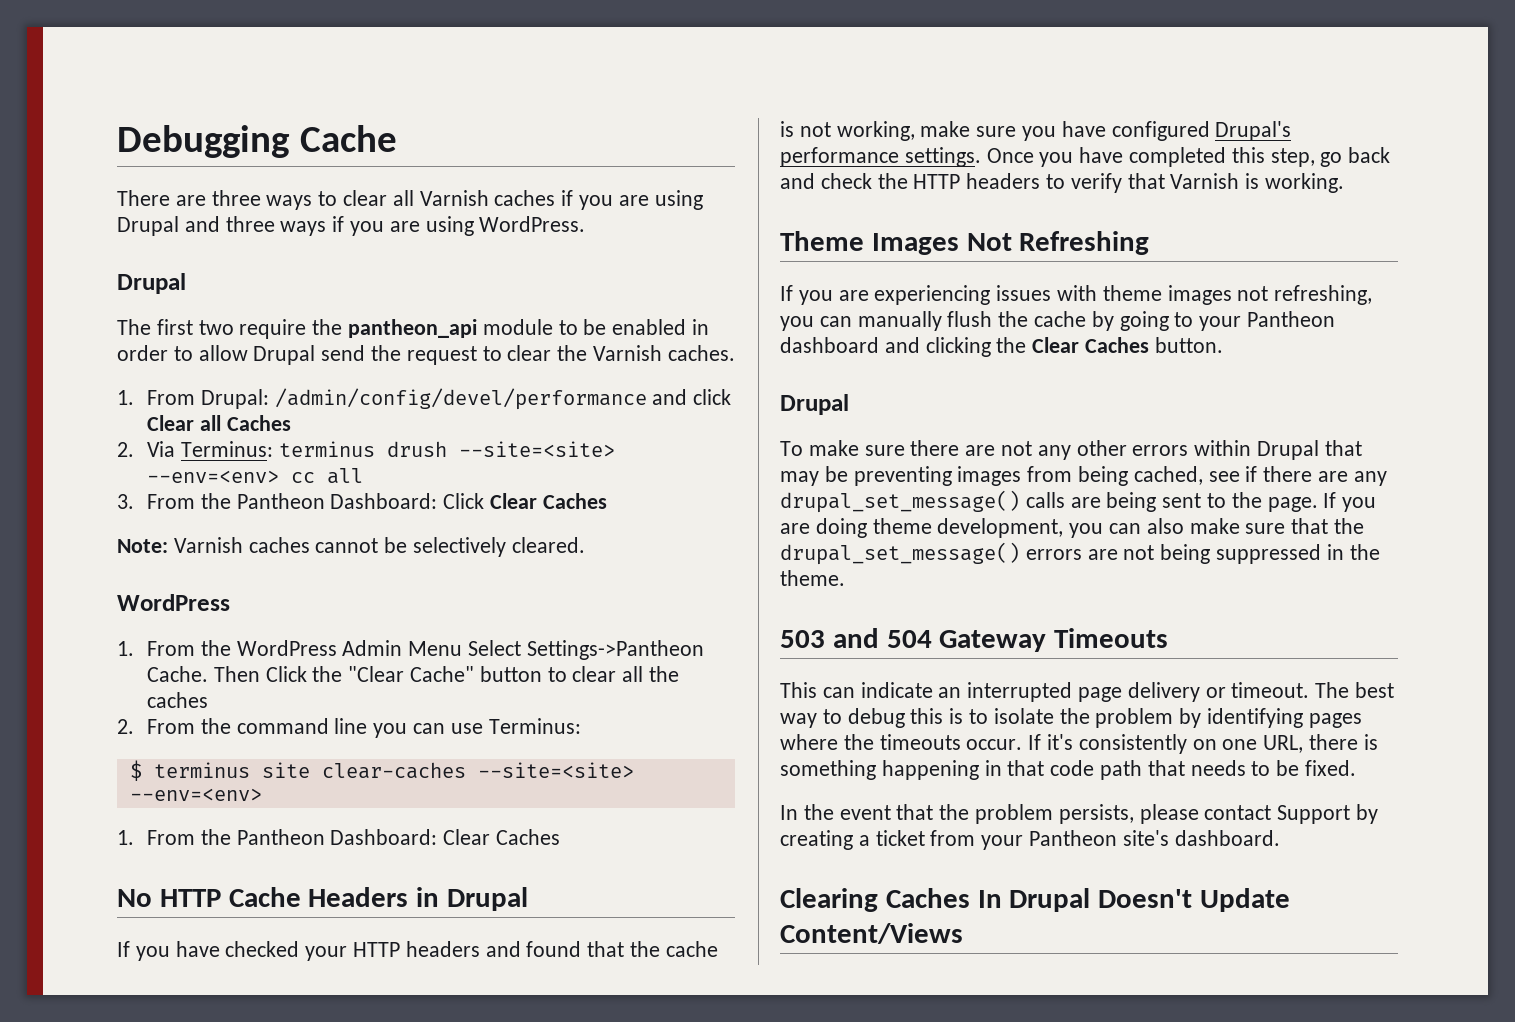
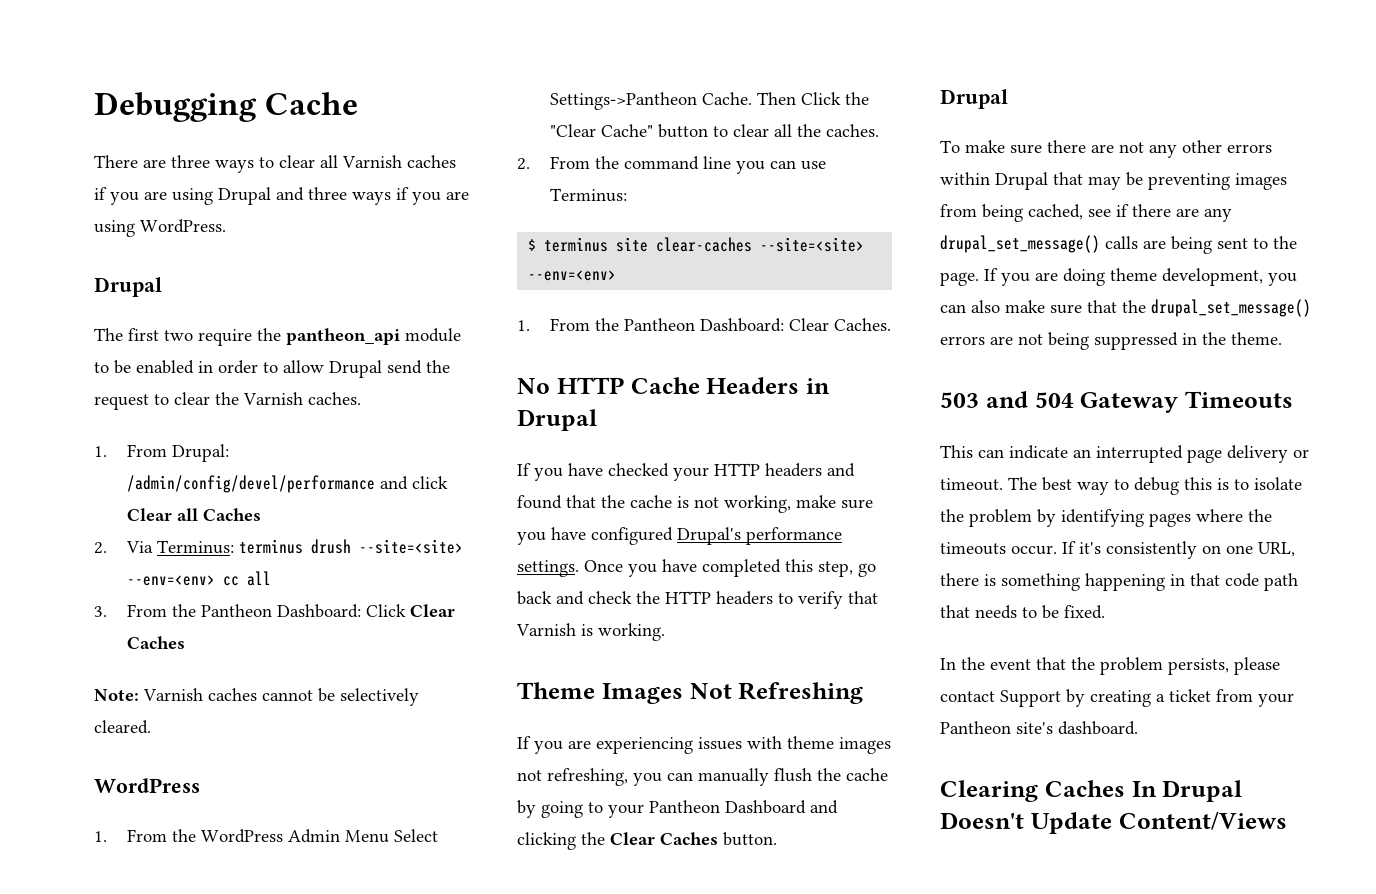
- Then Click the "Clear Cache" button to clear all the caches
+ Then Click the "Clear Cache" button to clear all the caches.
- 1. From the Pantheon Dashboard: Clear Caches
+ 1. From the Pantheon Dashboard: Clear Caches.
- If you are experiencing issues with theme images not refreshing, you can manually flush the cache by going to your Pantheon dashboard and clicking the Clear Caches button.
+ If you are experiencing issues with theme images not refreshing, you can manually flush the cache by going to your Pantheon Dashboard and clicking the Clear Caches button.

